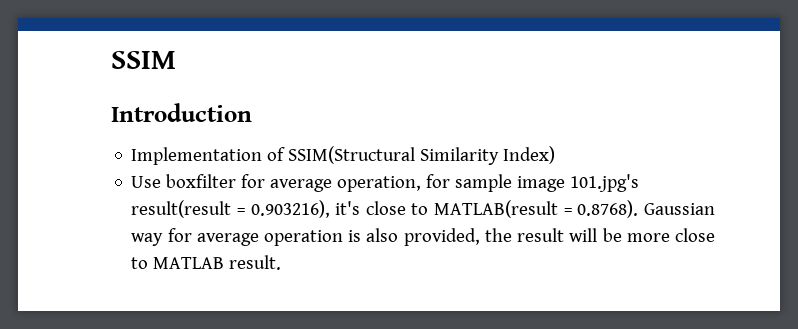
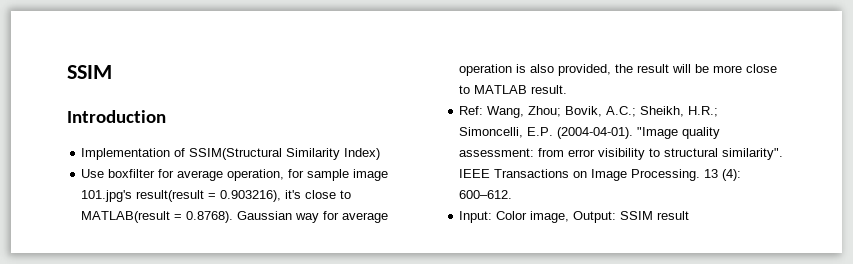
+ Ref: Wang, Zhou; Bovik, A.C.; Sheikh, H.R.; Simoncelli, E.P. (2004-04-01). "Image quality assessment: from error visibility to structural similarity". IEEE Transactions on Image Processing. 13 (4): 600–612.
+ Input: Color image, Output: SSIM result

